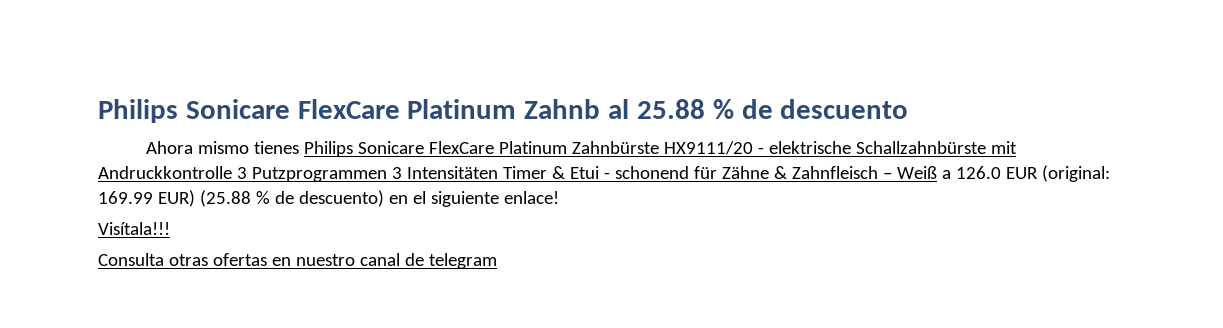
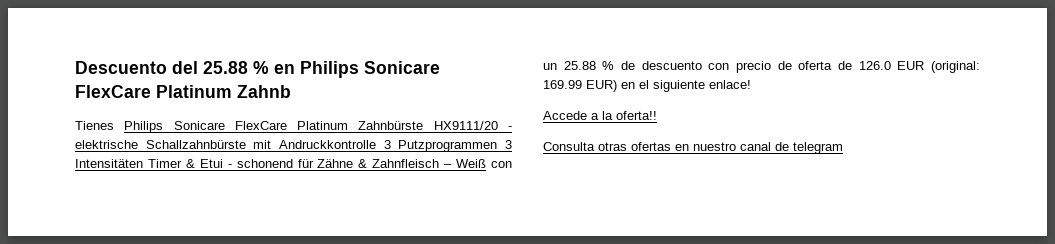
- Philips Sonicare FlexCare Platinum Zahnb al 25.88 % de descuento
- Ahora mismo tienes Philips Sonicare FlexCare Platinum Zahnbürste HX9111/20 - elektrische Schallzahnbürste mit Andruckkontrolle 3 Putzprogrammen 3 Intensitäten Timer & Etui - schonend für Zähne & Zahnfleisch – Weiß a 126.0 EUR (original: 169.99 EUR) (25.88 % de descuento) en el siguiente enlace!
+ Descuento del 25.88 % en Philips Sonicare FlexCare Platinum Zahnb
+ Tienes Philips Sonicare FlexCare Platinum Zahnbürste HX9111/20 - elektrische Schallzahnbürste mit Andruckkontrolle 3 Putzprogrammen 3 Intensitäten Timer & Etui - schonend für Zähne & Zahnfleisch – Weiß con un 25.88 % de descuento con precio de oferta de 126.0 EUR (original: 169.99 EUR) en el siguiente enlace!
- Visítala!!!
+ Accede a la oferta!!

